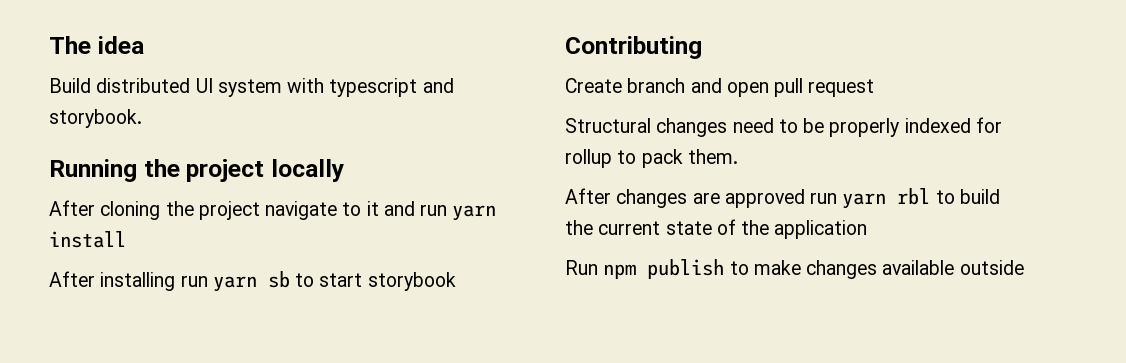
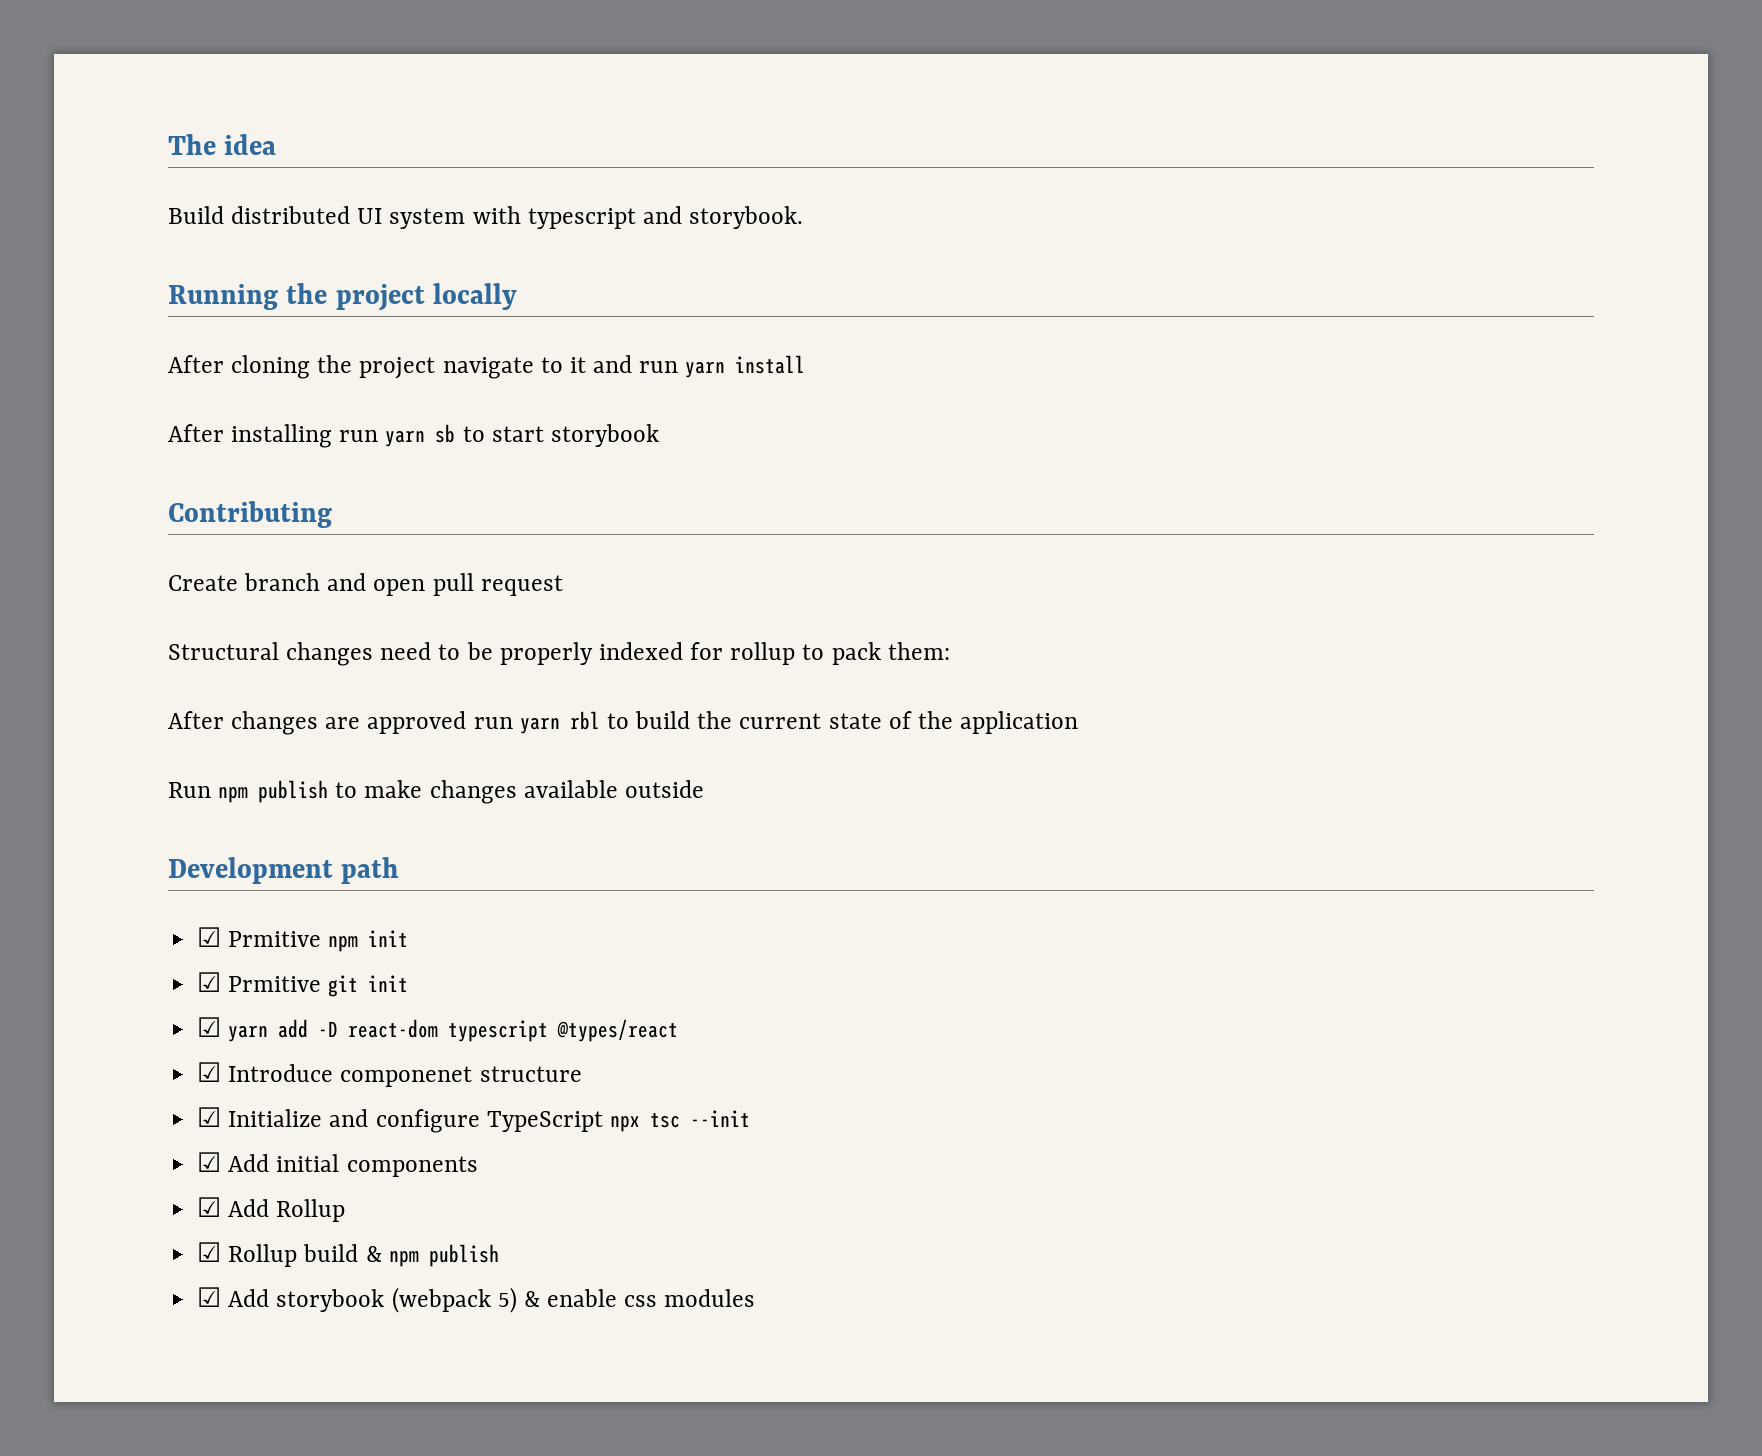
- Structural changes need to be properly indexed for rollup to pack them.
+ Structural changes need to be properly indexed for rollup to pack them:
+ Development path
+ ☑ Prmitive npm init
+ ☑ Prmitive git init
+ ☑ yarn add -D react-dom typescript @types/react
+ ☑ Introduce componenet structure
+ ☑ Initialize and configure TypeScript npx tsc --init
+ ☑ Add initial components
+ ☑ Add Rollup
+ ☑ Rollup build & npm publish
+ ☑ Add storybook (webpack 5) & enable css modules

